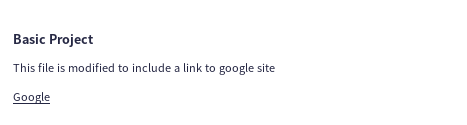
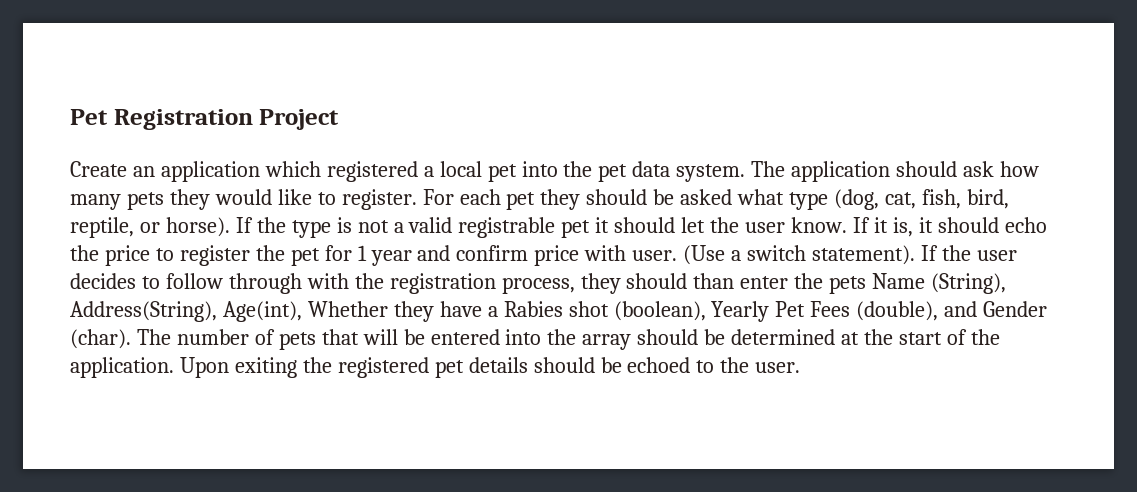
- Basic Project
+ Pet Registration Project
- This file is modified to include a link to google site
- Google
+ Create an application which registered a local pet into the pet data system. The application should ask how many pets they would like to register. For each pet they should be asked what type (dog, cat, fish, bird, reptile, or horse). If the type is not a valid registrable pet it should let the user know. If it is, it should echo the price to register the pet for 1 year and confirm price with user. (Use a switch statement). If the user decides to follow through with the registration process, they should than enter the pets Name (String), Address(String), Age(int), Whether they have a Rabies shot (boolean), Yearly Pet Fees (double), and Gender (char). The number of pets that will be entered into the array should be determined at the start of the application. Upon exiting the registered pet details should be echoed to the user.

